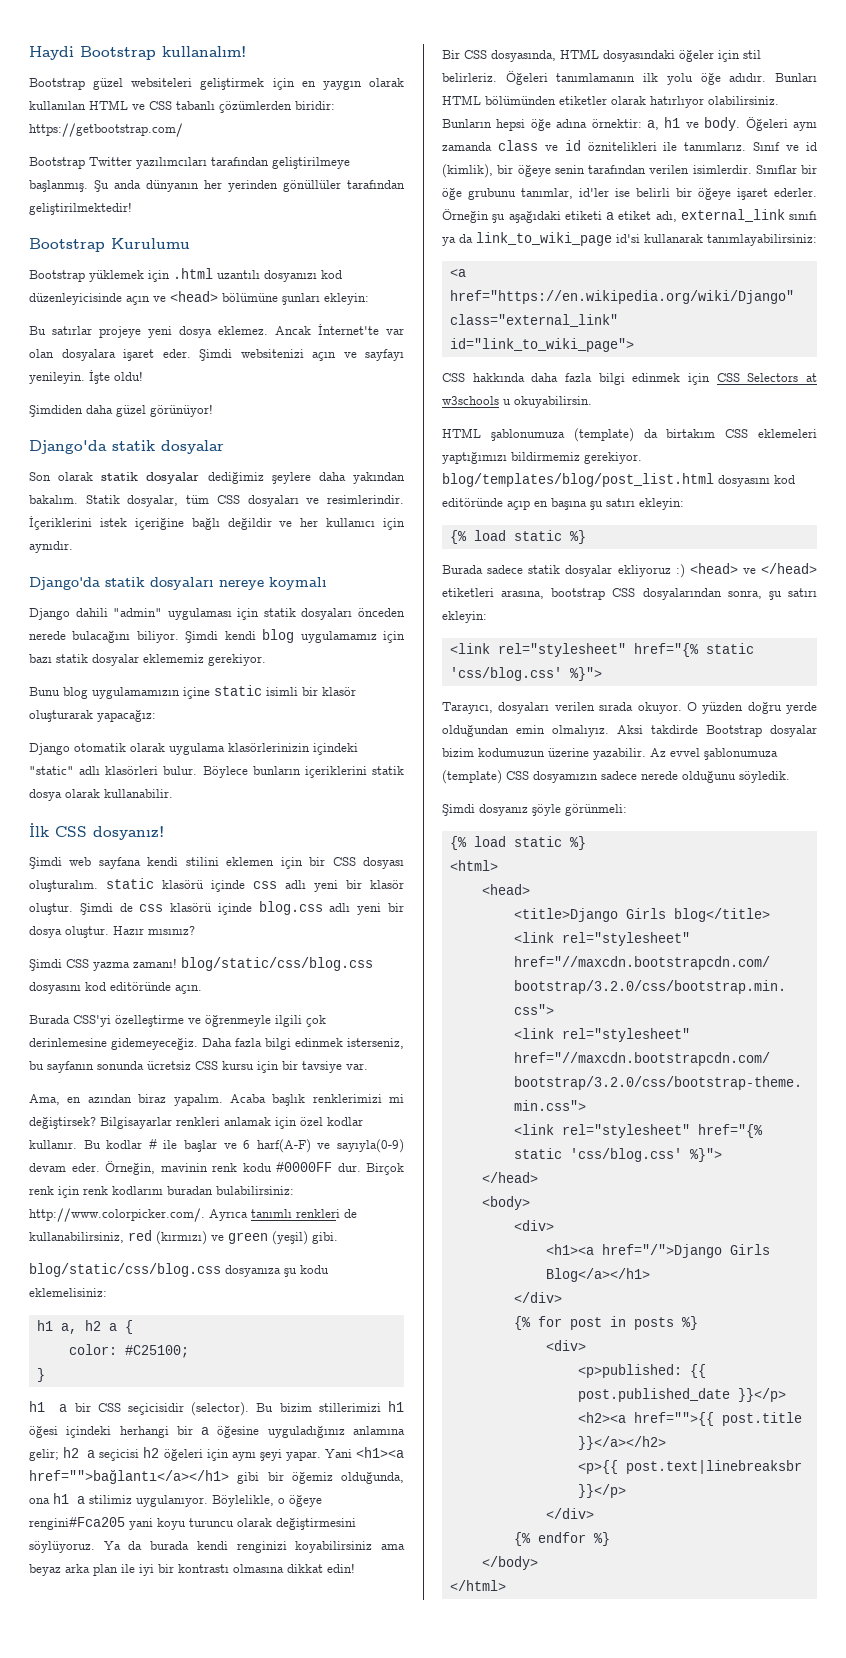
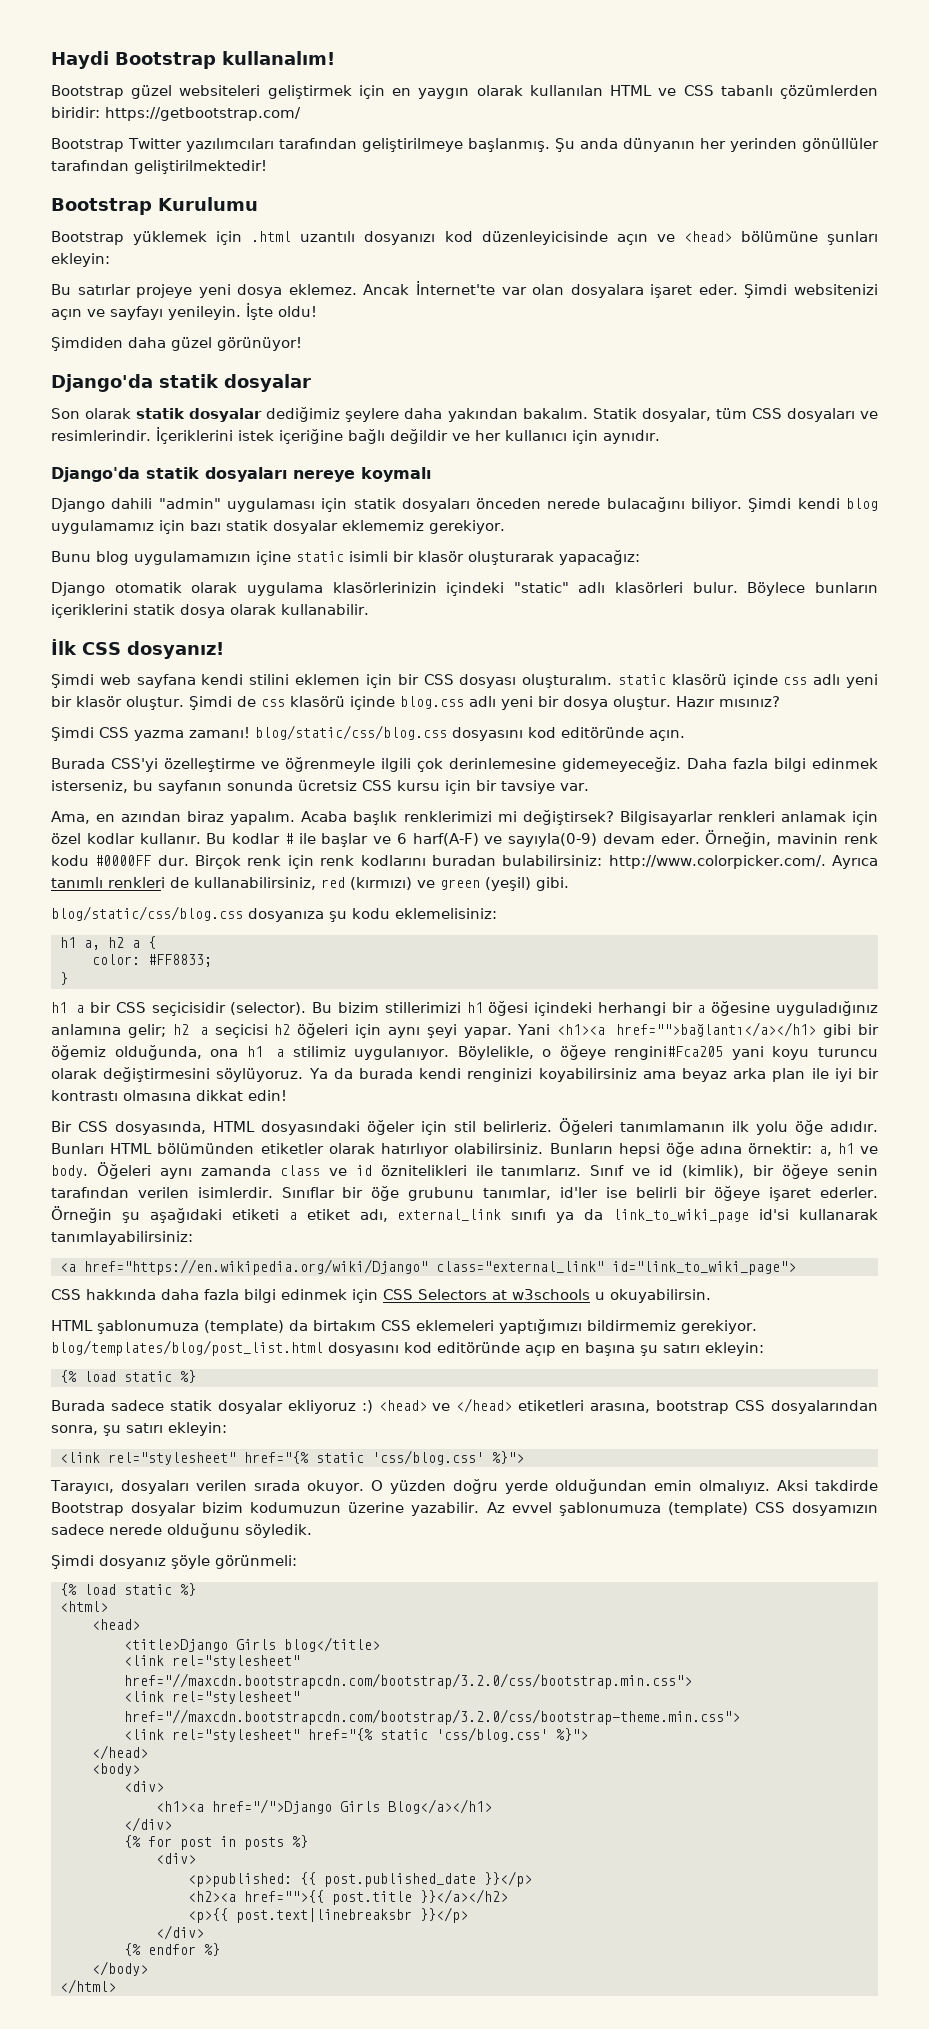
- color: #C25100;
+ color: #FF8833;

